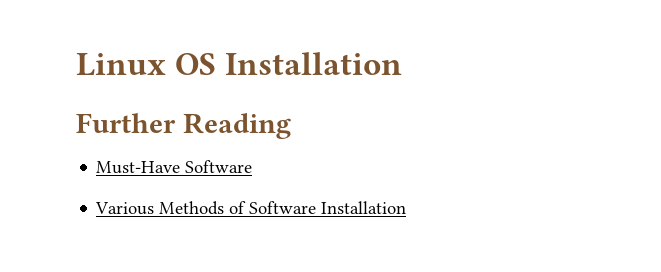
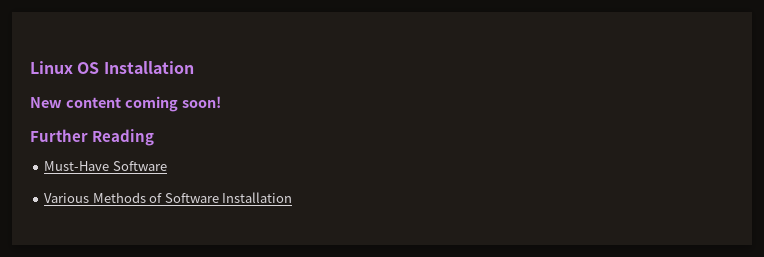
+ New content coming soon!

